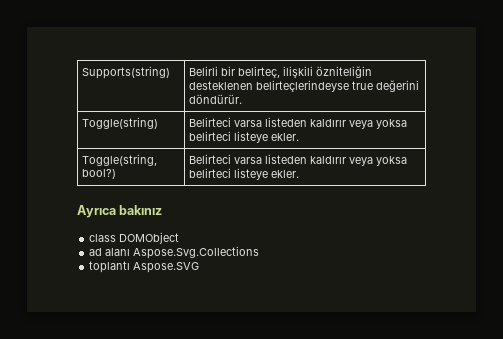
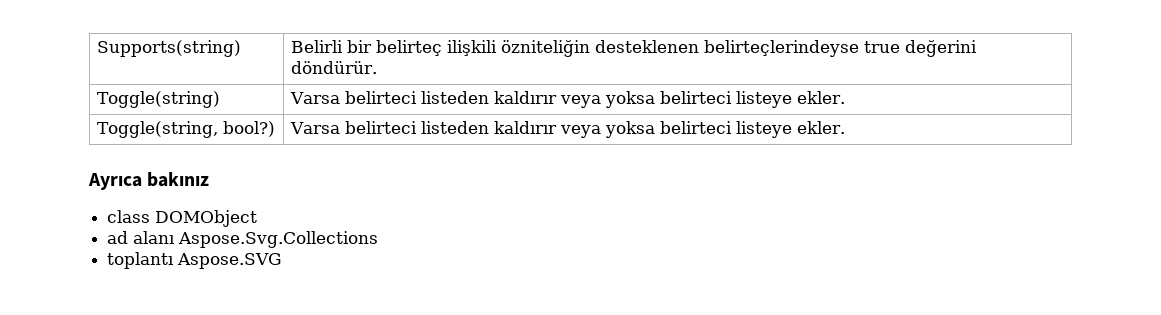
- Supports(string) | Belirli bir belirteç, ilişkili özniteliğin desteklenen belirteçlerindeyse true değerini döndürür.
+ Supports(string) | Belirli bir belirteç ilişkili özniteliğin desteklenen belirteçlerindeyse true değerini döndürür.
- Toggle(string) | Belirteci varsa listeden kaldırır veya yoksa belirteci listeye ekler.
+ Toggle(string) | Varsa belirteci listeden kaldırır veya yoksa belirteci listeye ekler.
- Toggle(string, bool?) | Belirteci varsa listeden kaldırır veya yoksa belirteci listeye ekler.
+ Toggle(string, bool?) | Varsa belirteci listeden kaldırır veya yoksa belirteci listeye ekler.

